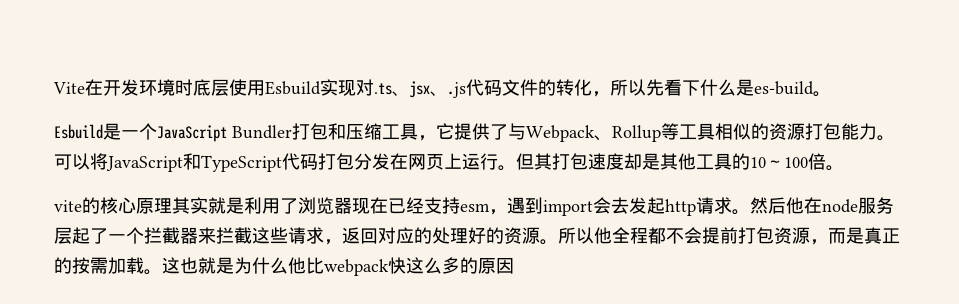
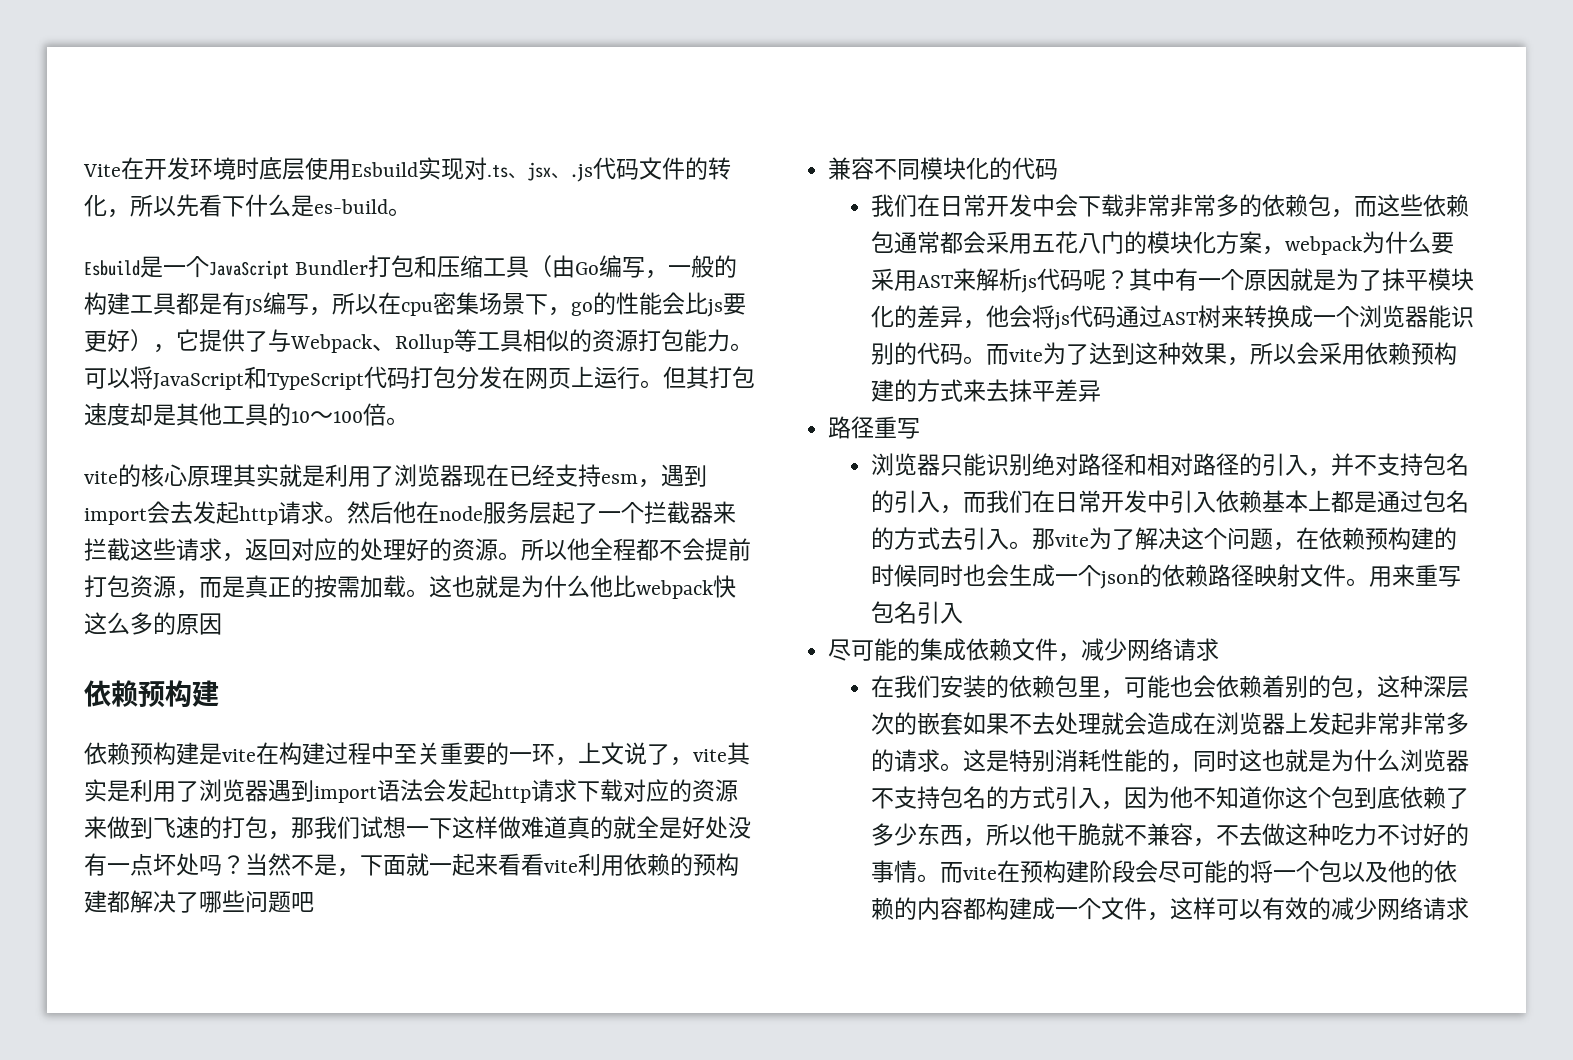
- Esbuild是一个JavaScript Bundler打包和压缩工具，它提供了与Webpack、Rollup等工具相似的资源打包能力。
+ Esbuild是一个JavaScript Bundler打包和压缩工具（由Go编写，一般的构建工具都是有JS编写，所以在cpu密集场景下，go的性能会比js要更好），它提供了与Webpack、Rollup等工具相似的资源打包能力。
  这也就是为什么他比webpack快这么多的原因
+ 依赖预构建
+ 依赖预构建是vite在构建过程中至关重要的一环，上文说了，vite其实是利用了浏览器遇到import语法会发起http请求下载对应的资源来做到飞速的打包，那我们试想一下这样做难道真的就全是好处没有一点坏处吗？当然不是，下面就一起来看看vite利用依赖的预构建都解决了哪些问题吧
+ 兼容不同模块化的代码
+ 我们在日常开发中会下载非常非常多的依赖包，而这些依赖包通常都会采用五花八门的模块化方案，webpack为什么要采用AST来解析js代码呢？其中有一个原因就是为了抹平模块化的差异，他会将js代码通过AST树来转换成一个浏览器能识别的代码。而vite为了达到这种效果，所以会采用依赖预构建的方式来去抹平差异
+ 路径重写
+ 浏览器只能识别绝对路径和相对路径的引入，并不支持包名的引入，而我们在日常开发中引入依赖基本上都是通过包名的方式去引入。那vite为了解决这个问题，在依赖预构建的时候同时也会生成一个json的依赖路径映射文件。用来重写包名引入
+ 尽可能的集成依赖文件，减少网络请求
+ 在我们安装的依赖包里，可能也会依赖着别的包，这种深层次的嵌套如果不去处理就会造成在浏览器上发起非常非常多的请求。这是特别消耗性能的，同时这也就是为什么浏览器不支持包名的方式引入，因为他不知道你这个包到底依赖了多少东西，所以他干脆就不兼容，不去做这种吃力不讨好的事情。而vite在预构建阶段会尽可能的将一个包以及他的依赖的内容都构建成一个文件，这样可以有效的减少网络请求

